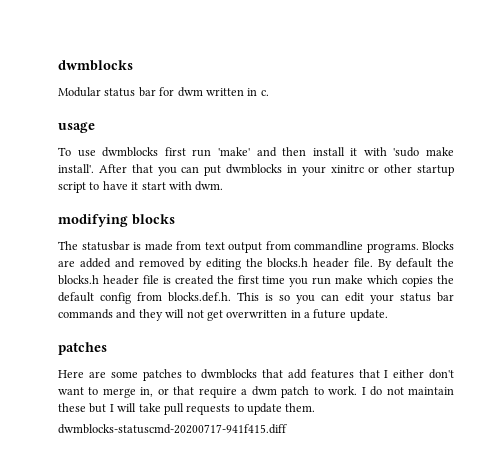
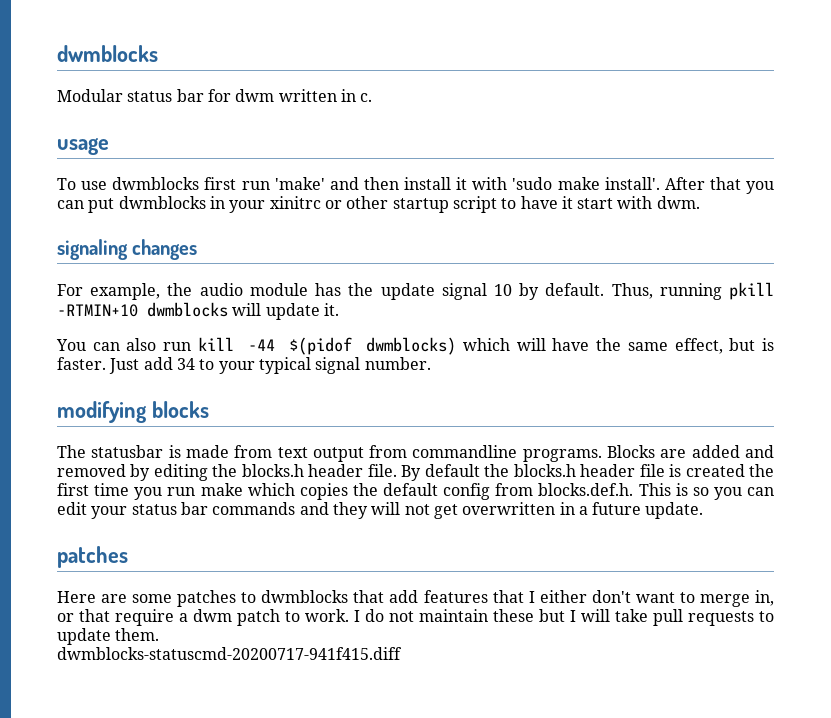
+ signaling changes
+ For example, the audio module has the update signal 10 by default. Thus, running pkill -RTMIN+10 dwmblocks will update it.
+ You can also run kill -44 $(pidof dwmblocks) which will have the same effect, but is faster. Just add 34 to your typical signal number.

